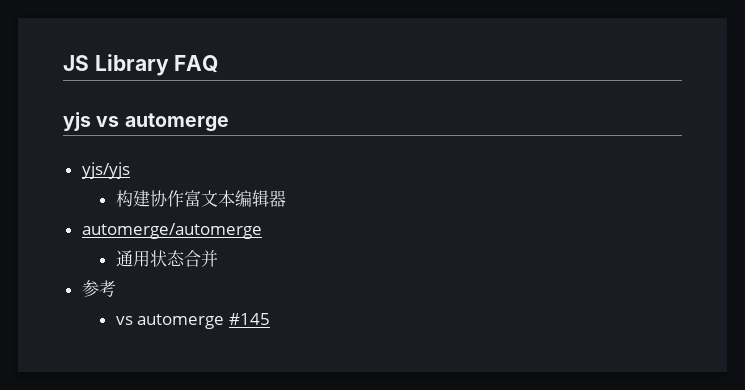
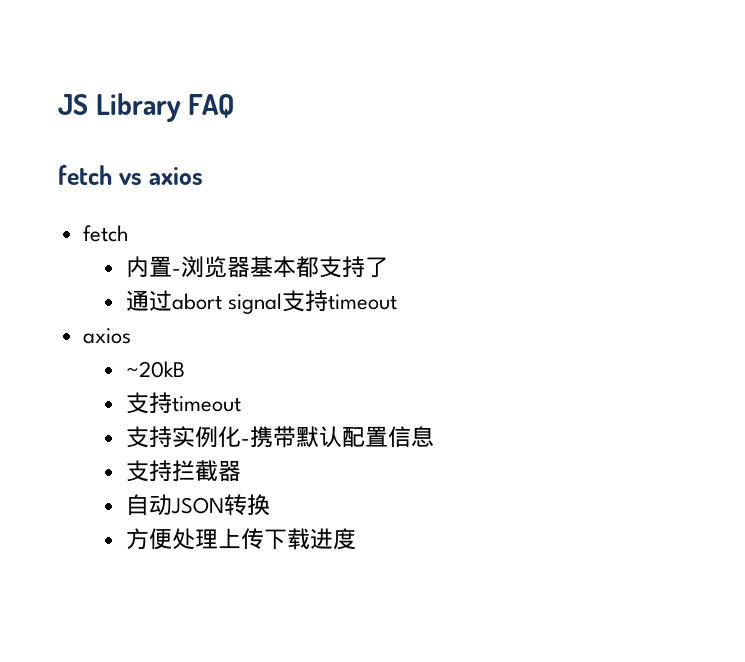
- yjs vs automerge
- yjs/yjs
- 构建协作富文本编辑器
- automerge/automerge
- 通用状态合并
- 参考
- vs automerge #145
+ fetch vs axios
+ fetch
+ 内置-浏览器基本都支持了
+ 通过abort signal支持timeout
+ axios
+ ~20kB
+ 支持timeout
+ 支持实例化-携带默认配置信息
+ 支持拦截器
+ 自动JSON转换
+ 方便处理上传下载进度

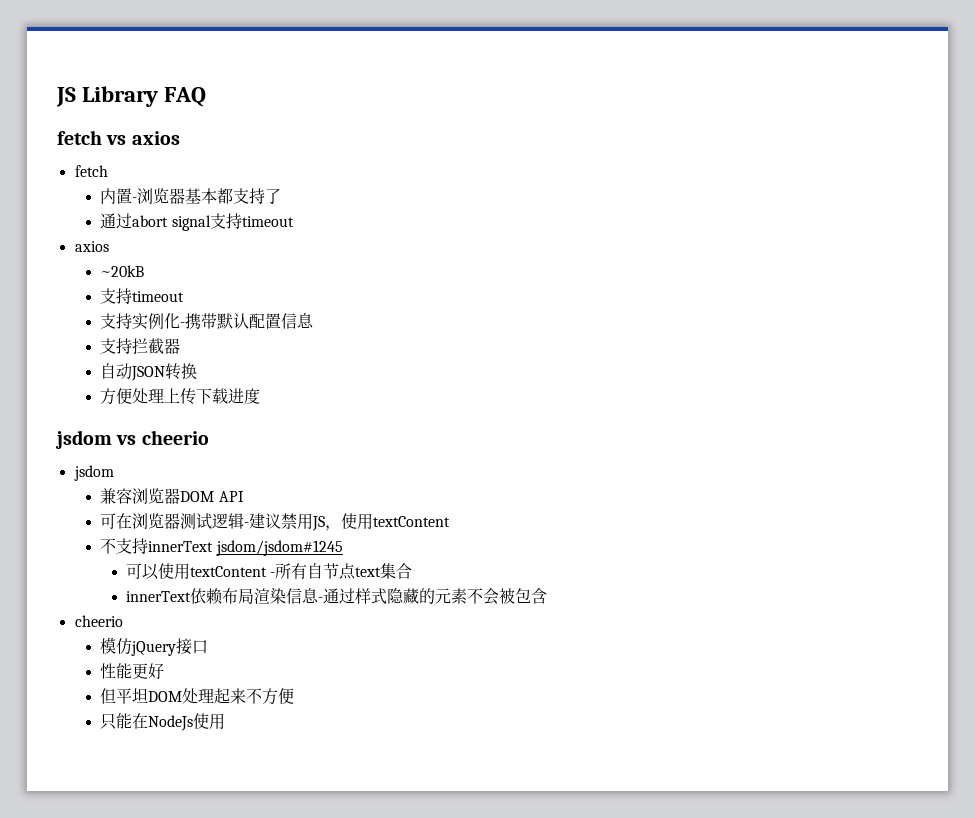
+ jsdom vs cheerio
+ jsdom
+ 兼容浏览器DOM API
+ 可在浏览器测试逻辑-建议禁用JS，使用textContent
+ 不支持innerText jsdom/jsdom#1245
+ 可以使用textContent -所有自节点text集合
+ innerText依赖布局渲染信息-通过样式隐藏的元素不会被包含
+ cheerio
+ 模仿jQuery接口
+ 性能更好
+ 但平坦DOM处理起来不方便
+ 只能在NodeJs使用

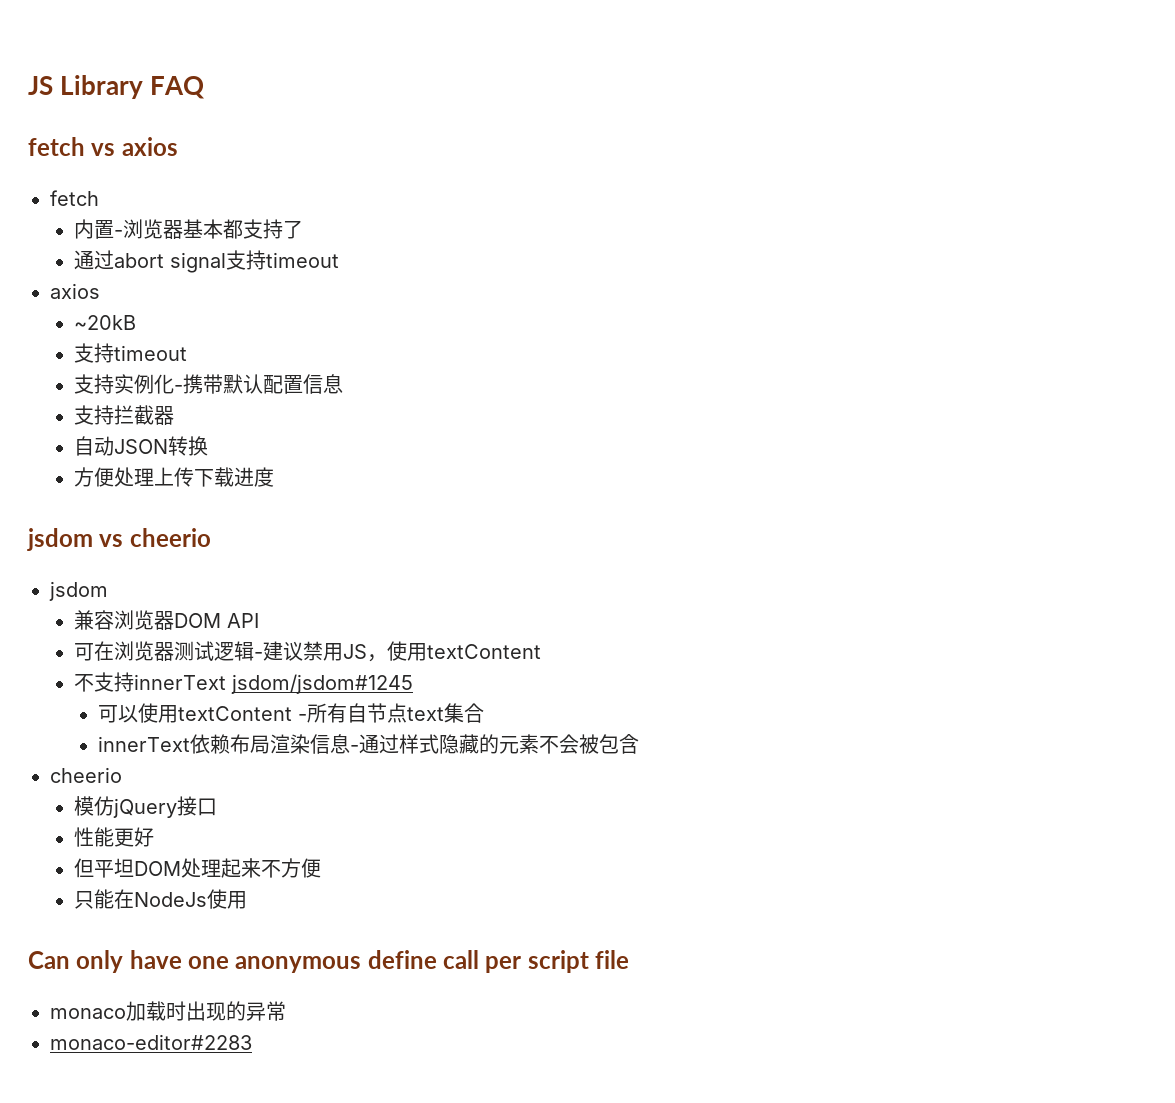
+ Can only have one anonymous define call per script file
+ monaco加载时出现的异常
+ monaco-editor#2283

